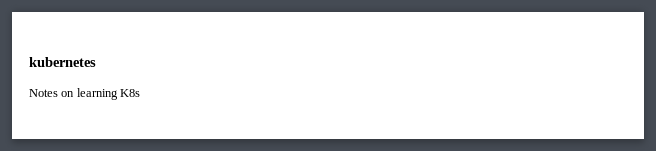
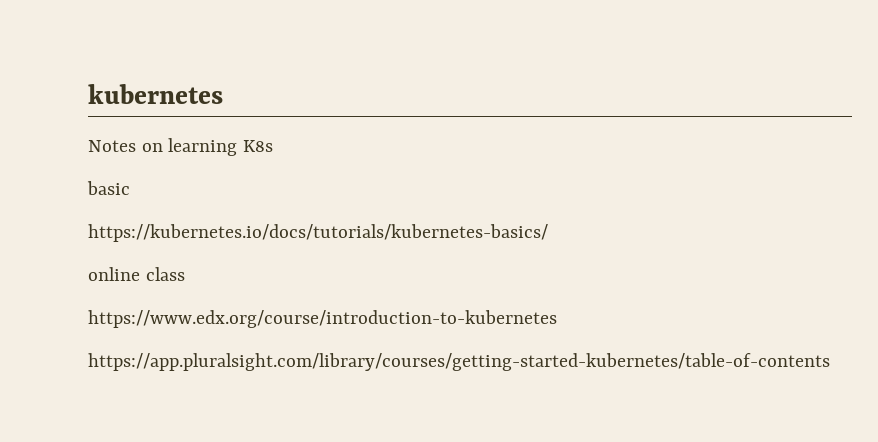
+ basic
+ https://kubernetes.io/docs/tutorials/kubernetes-basics/
+ online class
+ https://www.edx.org/course/introduction-to-kubernetes
+ https://app.pluralsight.com/library/courses/getting-started-kubernetes/table-of-contents

